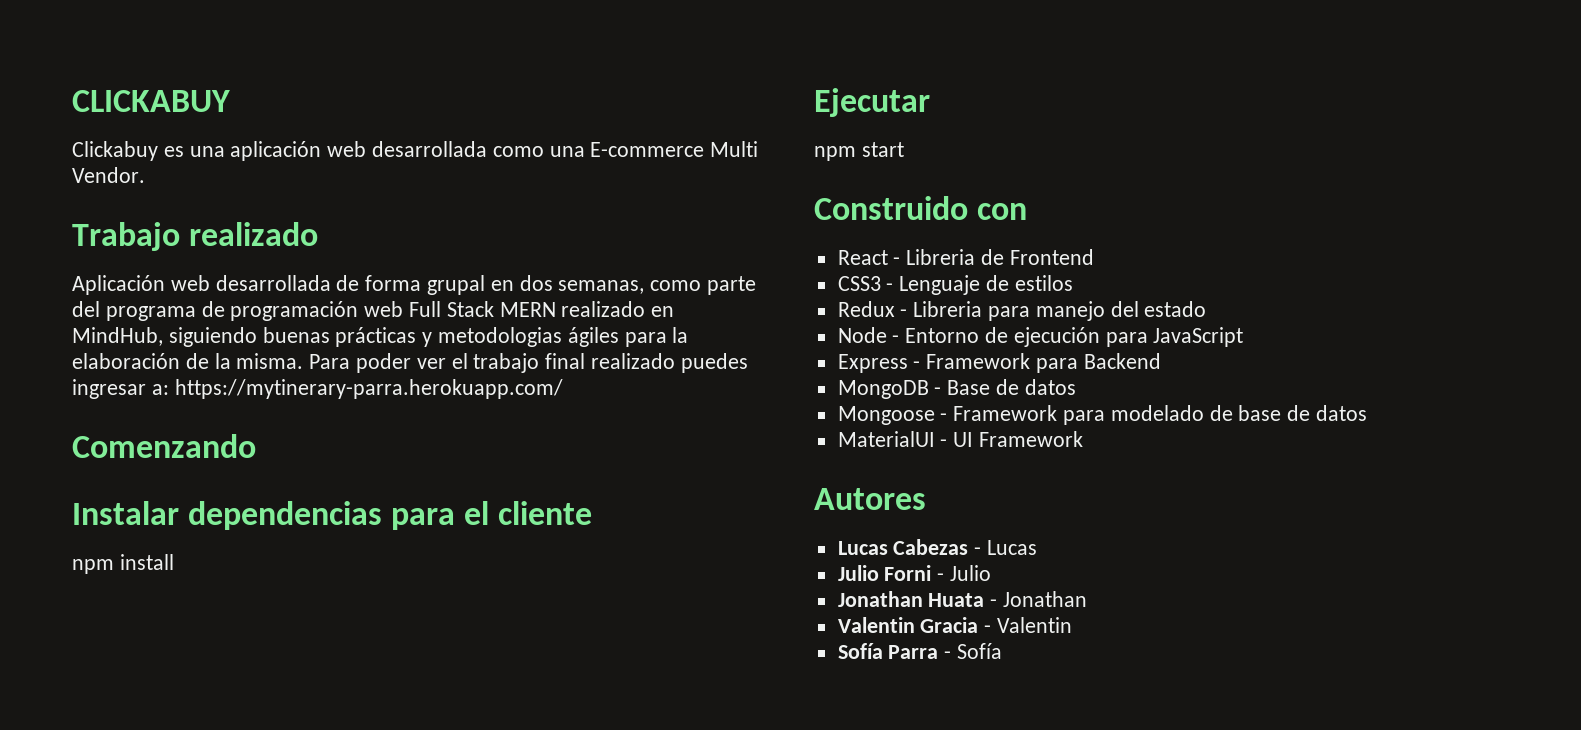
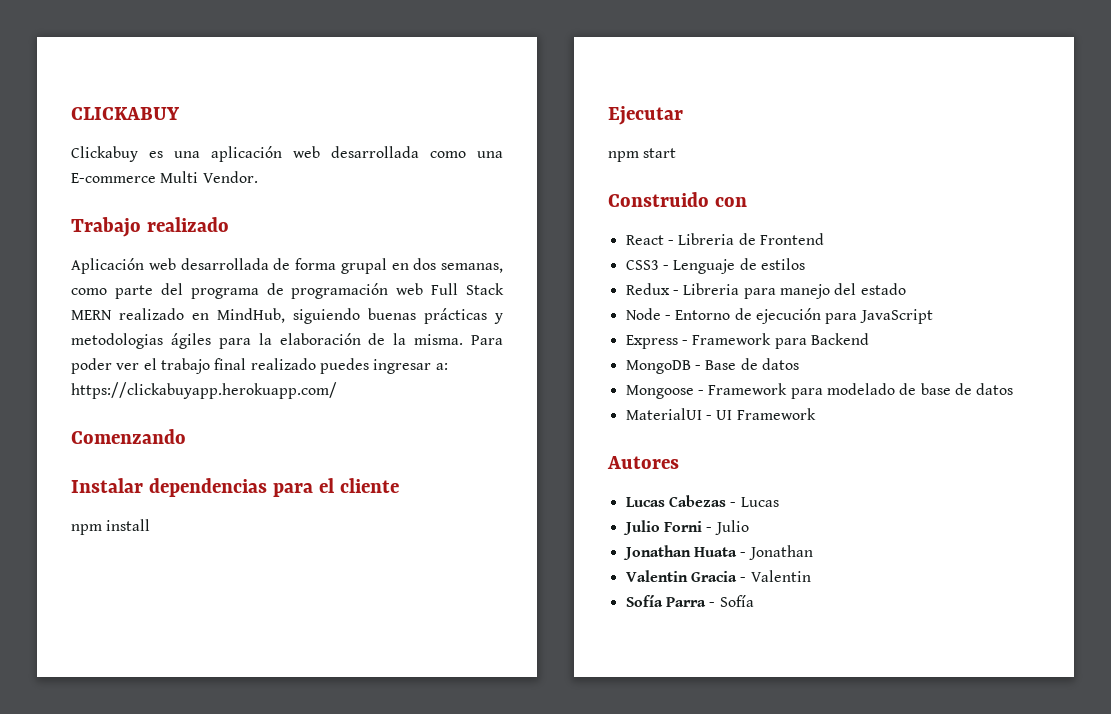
- Para poder ver el trabajo final realizado puedes ingresar a: https://mytinerary-parra.herokuapp.com/
+ Para poder ver el trabajo final realizado puedes ingresar a: https://clickabuyapp.herokuapp.com/

